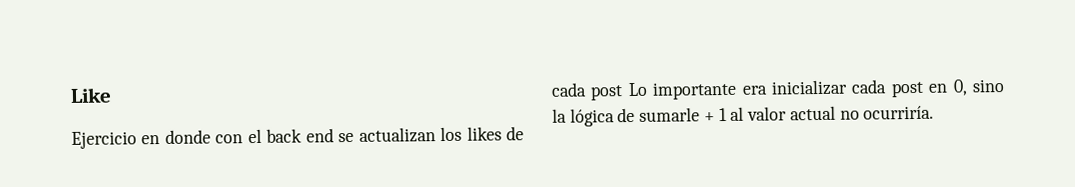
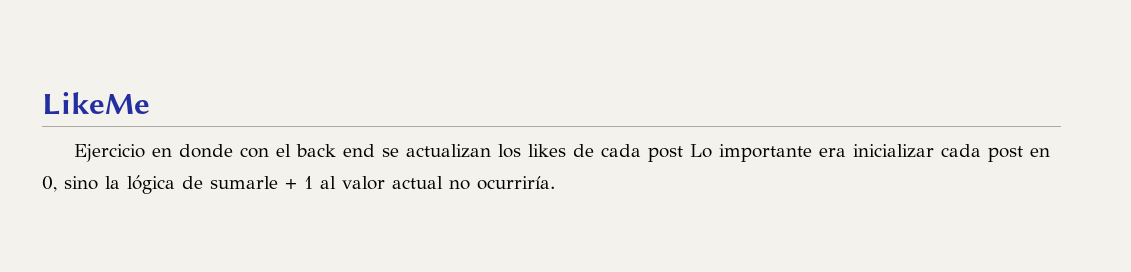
- Like
+ LikeMe

